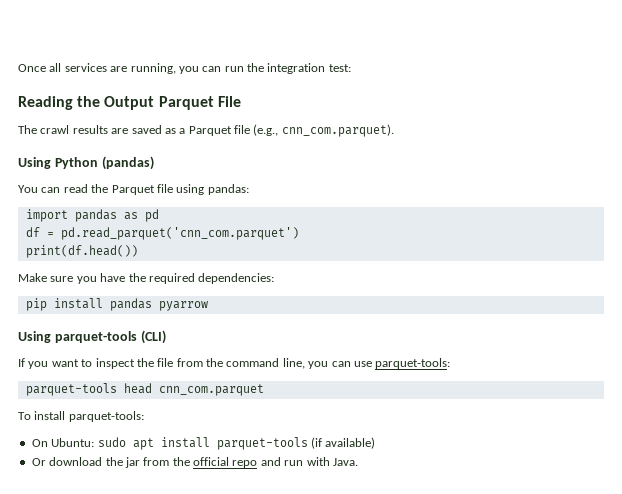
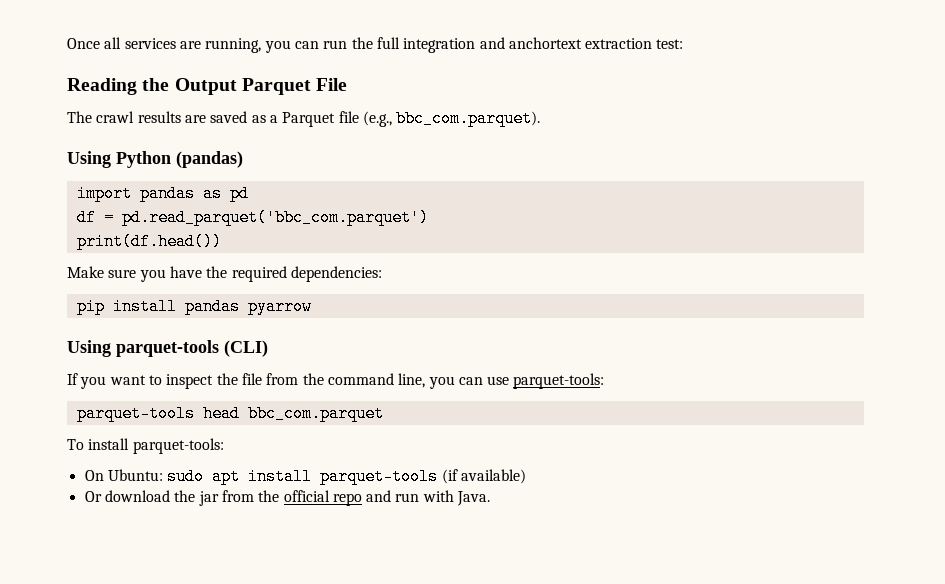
- Once all services are running, you can run the integration test:
+ Once all services are running, you can run the full integration and anchortext extraction test:
- The crawl results are saved as a Parquet file (e.g., cnn_com.parquet).
+ The crawl results are saved as a Parquet file (e.g., bbc_com.parquet).
- You can read the Parquet file using pandas:
- df = pd.read_parquet('cnn_com.parquet')
+ df = pd.read_parquet('bbc_com.parquet')
- parquet-tools head cnn_com.parquet
+ parquet-tools head bbc_com.parquet

